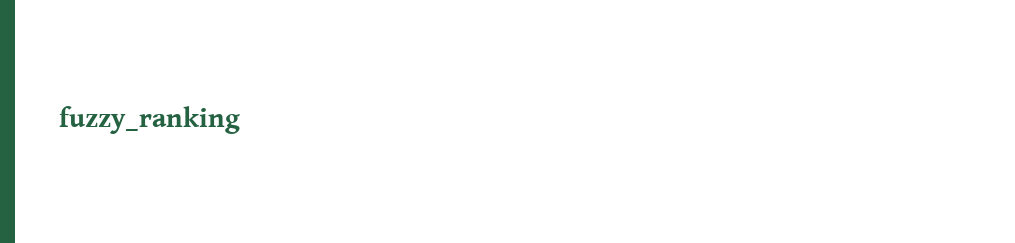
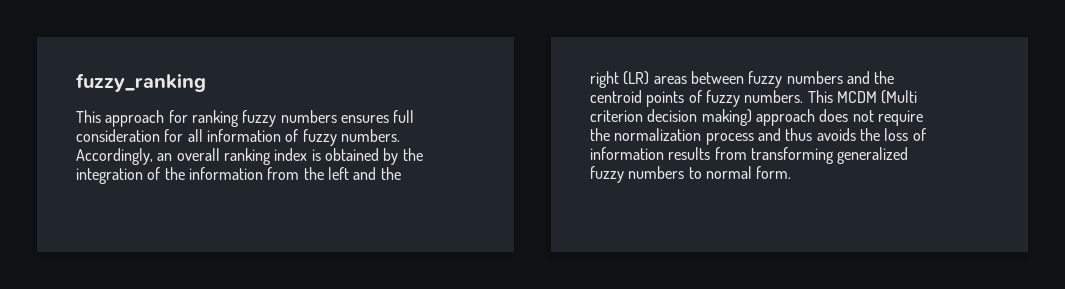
+ This approach for ranking fuzzy numbers ensures full consideration for all information of fuzzy numbers. Accordingly, an overall ranking index is obtained by the integration of the information from the left and the right (LR) areas between fuzzy numbers and the centroid points of fuzzy numbers. This MCDM (Multi criterion decision making) approach does not require the normalization process and thus avoids the loss of information results from transforming generalized fuzzy numbers to normal form.

